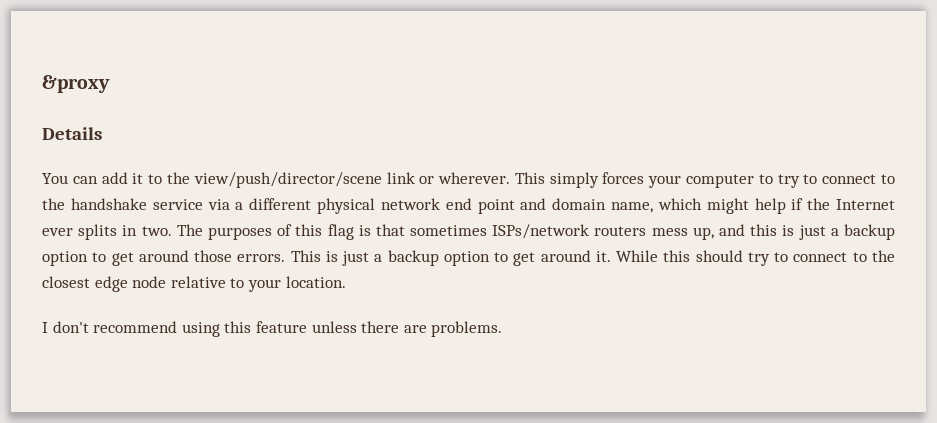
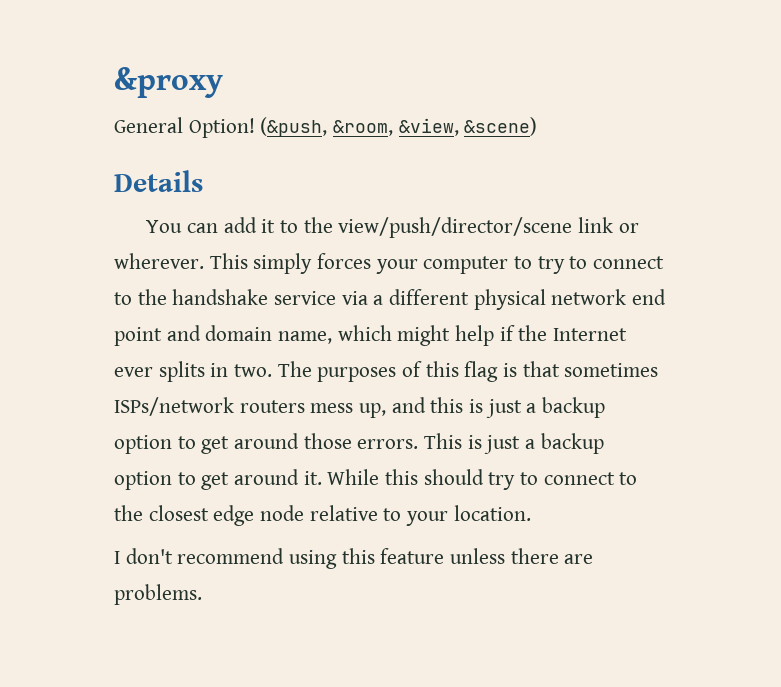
+ General Option! (&push, &room, &view, &scene)

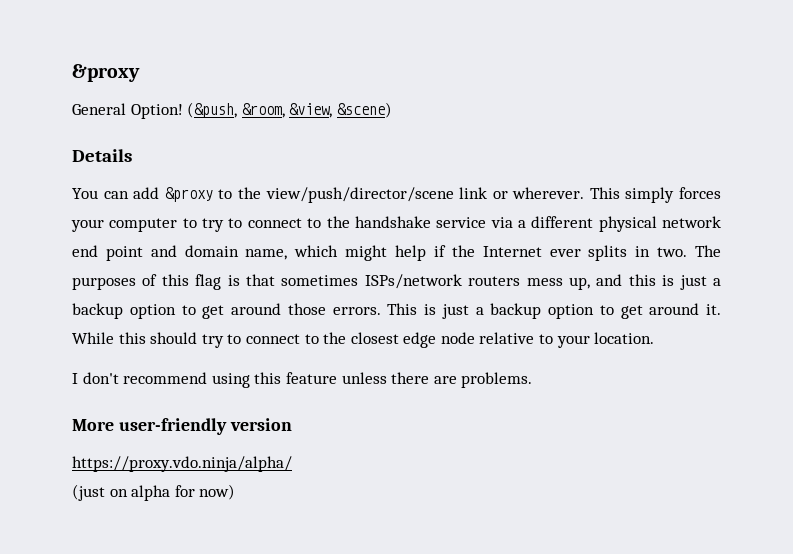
- You can add it to the view/push/director/scene link or wherever.
+ You can add &proxy to the view/push/director/scene link or wherever.
+ More user-friendly version
+ https://proxy.vdo.ninja/alpha/
+ (just on alpha for now)

